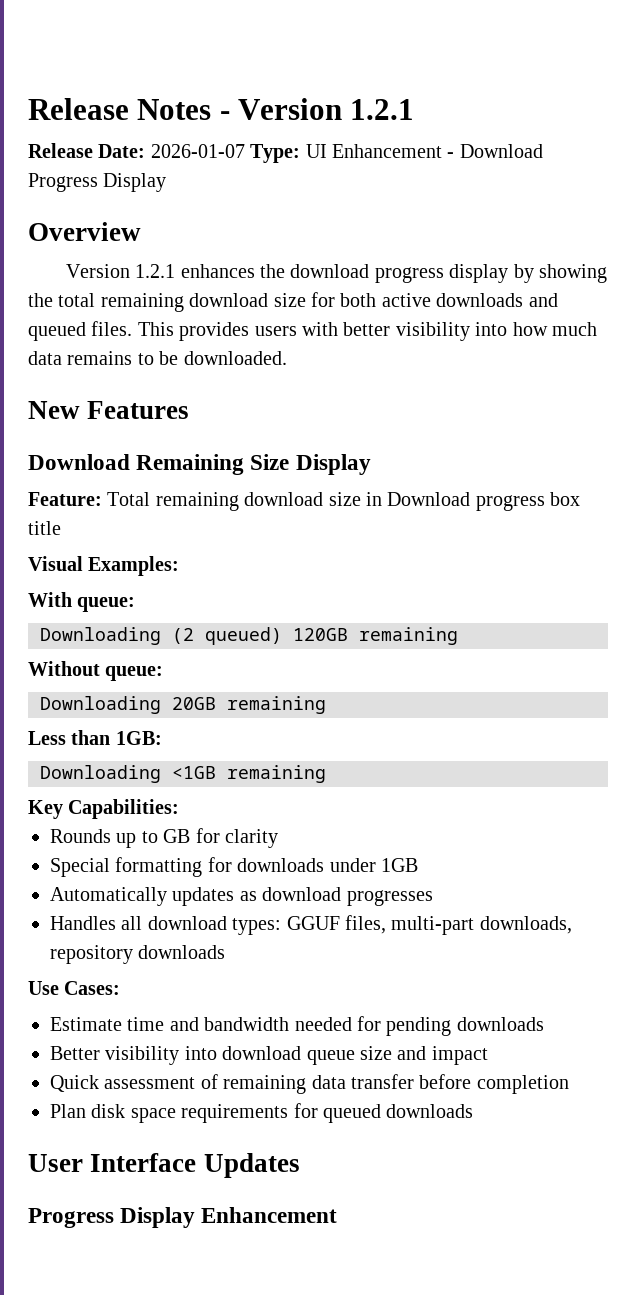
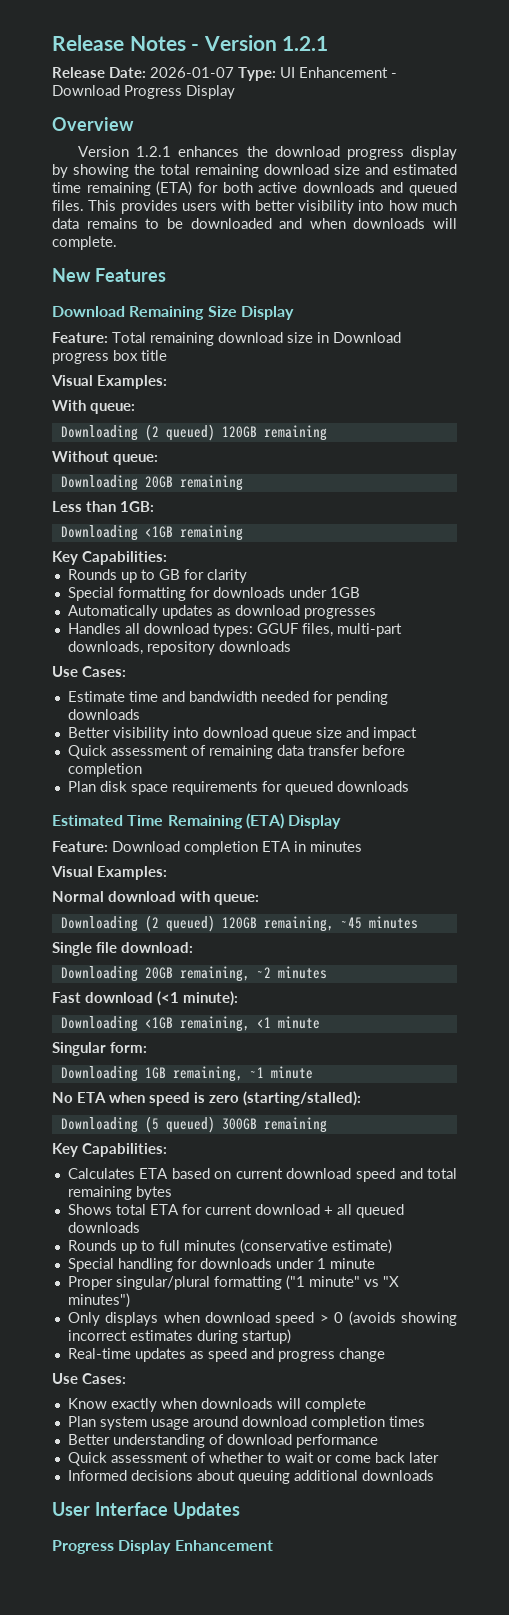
- Version 1.2.1 enhances the download progress display by showing the total remaining download size for both active downloads and queued files.
+ Version 1.2.1 enhances the download progress display by showing the total remaining download size and estimated time remaining (ETA) for both active downloads and queued files.
- This provides users with better visibility into how much data remains to be downloaded.
+ This provides users with better visibility into how much data remains to be downloaded and when downloads will complete.
+ Estimated Time Remaining (ETA) Display
+ Feature: Download completion ETA in minutes
+ Visual Examples:
+ Normal download with queue:
+ Downloading (2 queued) 120GB remaining, ~45 minutes
+ Single file download:
+ Downloading 20GB remaining, ~2 minutes
+ Fast download (<1 minute):
+ Downloading <1GB remaining, <1 minute
+ Singular form:
+ Downloading 1GB remaining, ~1 minute
+ No ETA when speed is zero (starting/stalled):
+ Downloading (5 queued) 300GB remaining
+ Key Capabilities:
+ Calculates ETA based on current download speed and total remaining bytes
+ Shows total ETA for current download + all queued downloads
+ Rounds up to full minutes (conservative estimate)
+ Special handling for downloads under 1 minute
+ Proper singular/plural formatting ("1 minute" vs "X minutes")
+ Only displays when download speed > 0 (avoids showing incorrect estimates during startup)
+ Real-time updates as speed and progress change
+ Use Cases:
+ Know exactly when downloads will complete
+ Plan system usage around download completion times
+ Better understanding of download performance
+ Quick assessment of whether to wait or come back later
+ Informed decisions about queuing additional downloads

